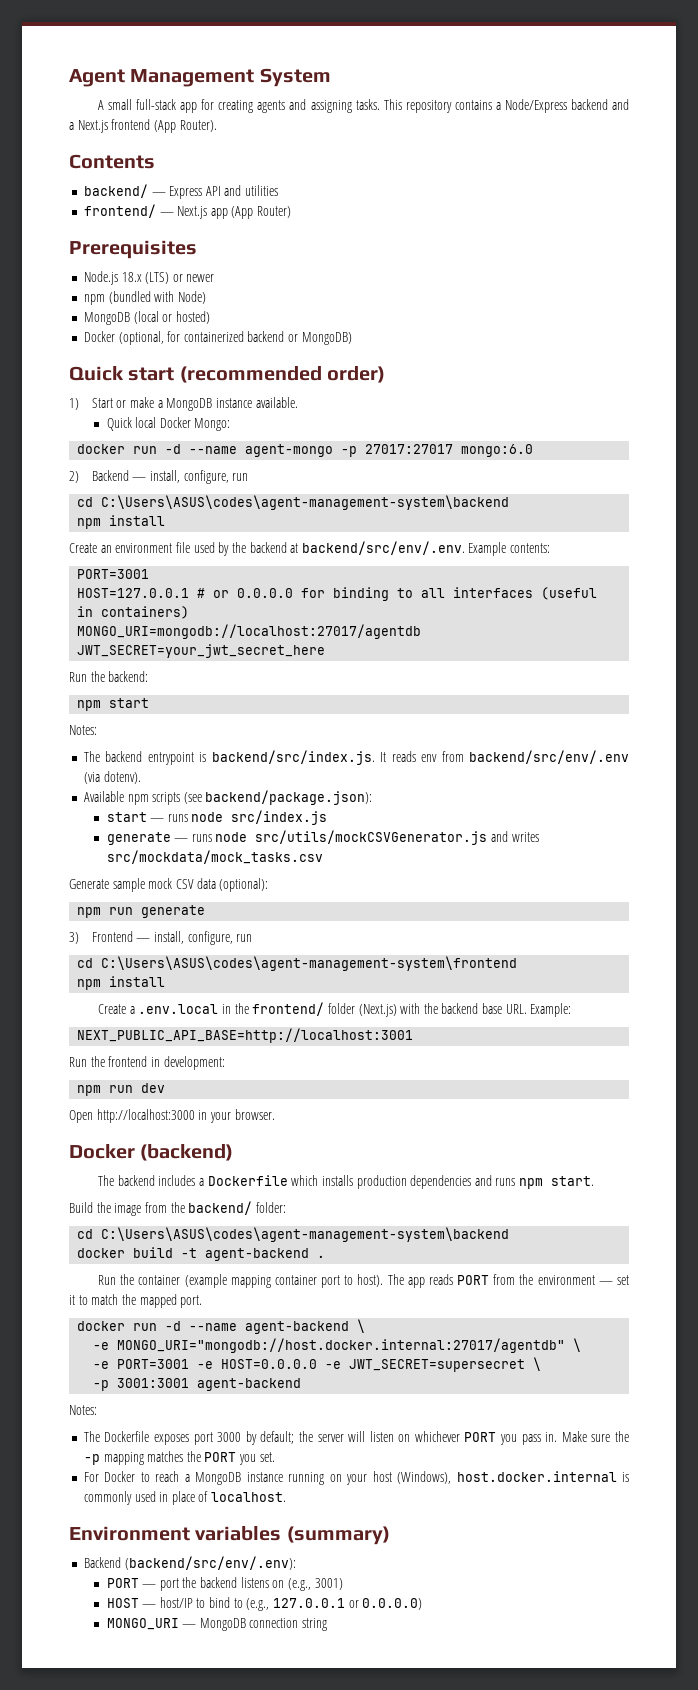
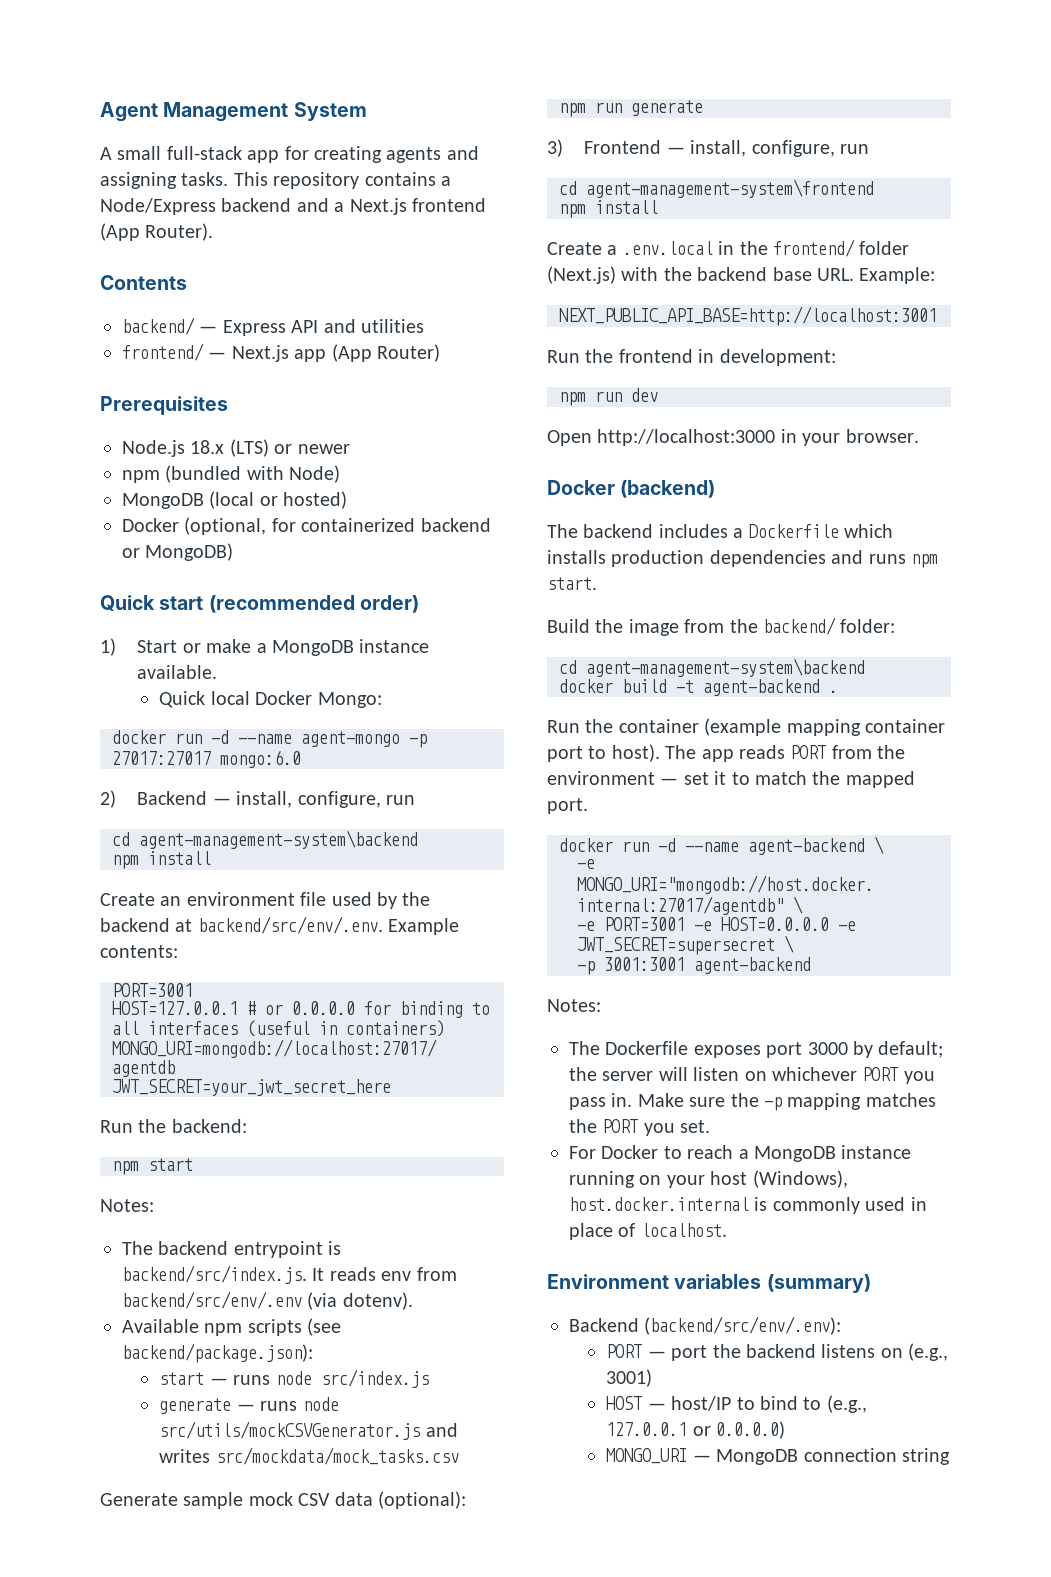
  2) Backend — install, configure, run
- cd C:\Users\ASUS\codes\agent-management-system\backend
+ cd agent-management-system\backend
- cd C:\Users\ASUS\codes\agent-management-system\frontend
+ cd agent-management-system\frontend
  Build the image from the backend/ folder:
- cd C:\Users\ASUS\codes\agent-management-system\backend
+ cd agent-management-system\backend

